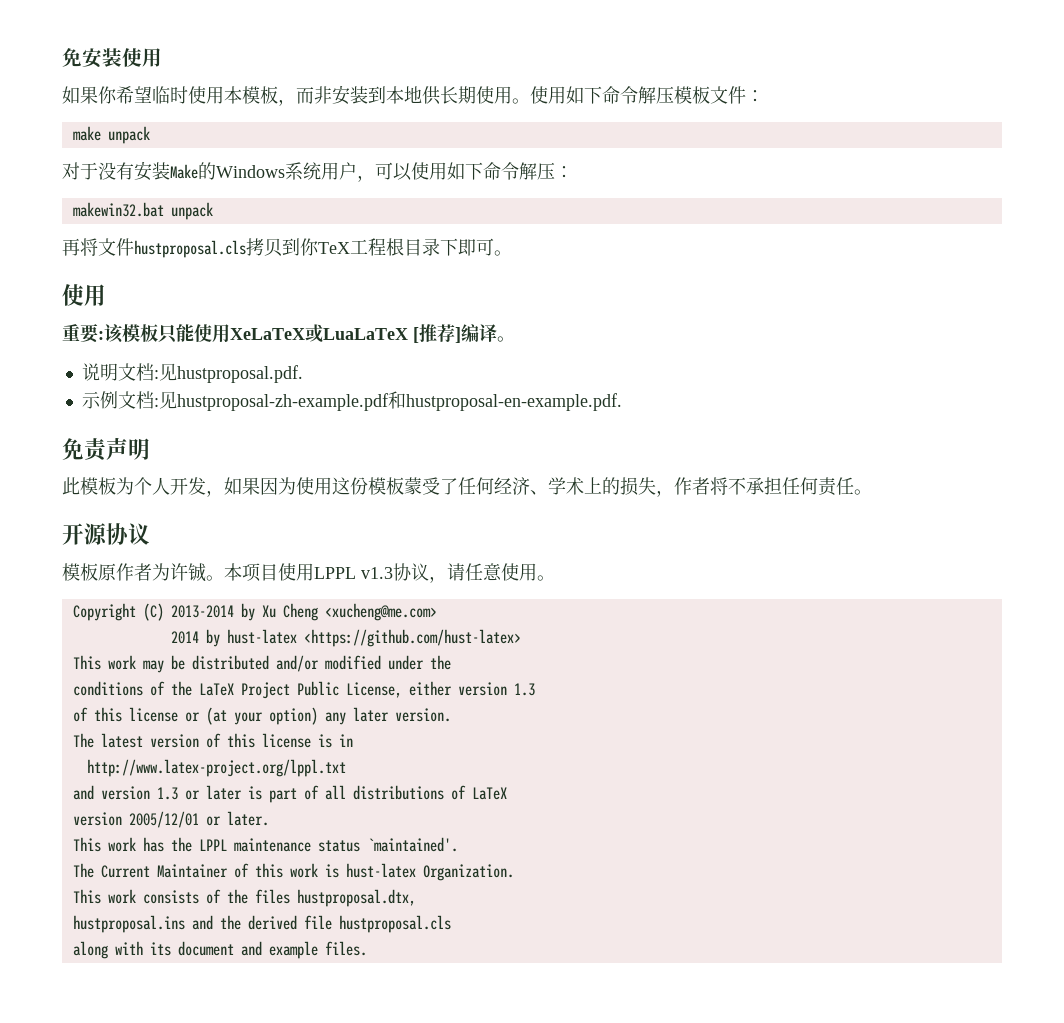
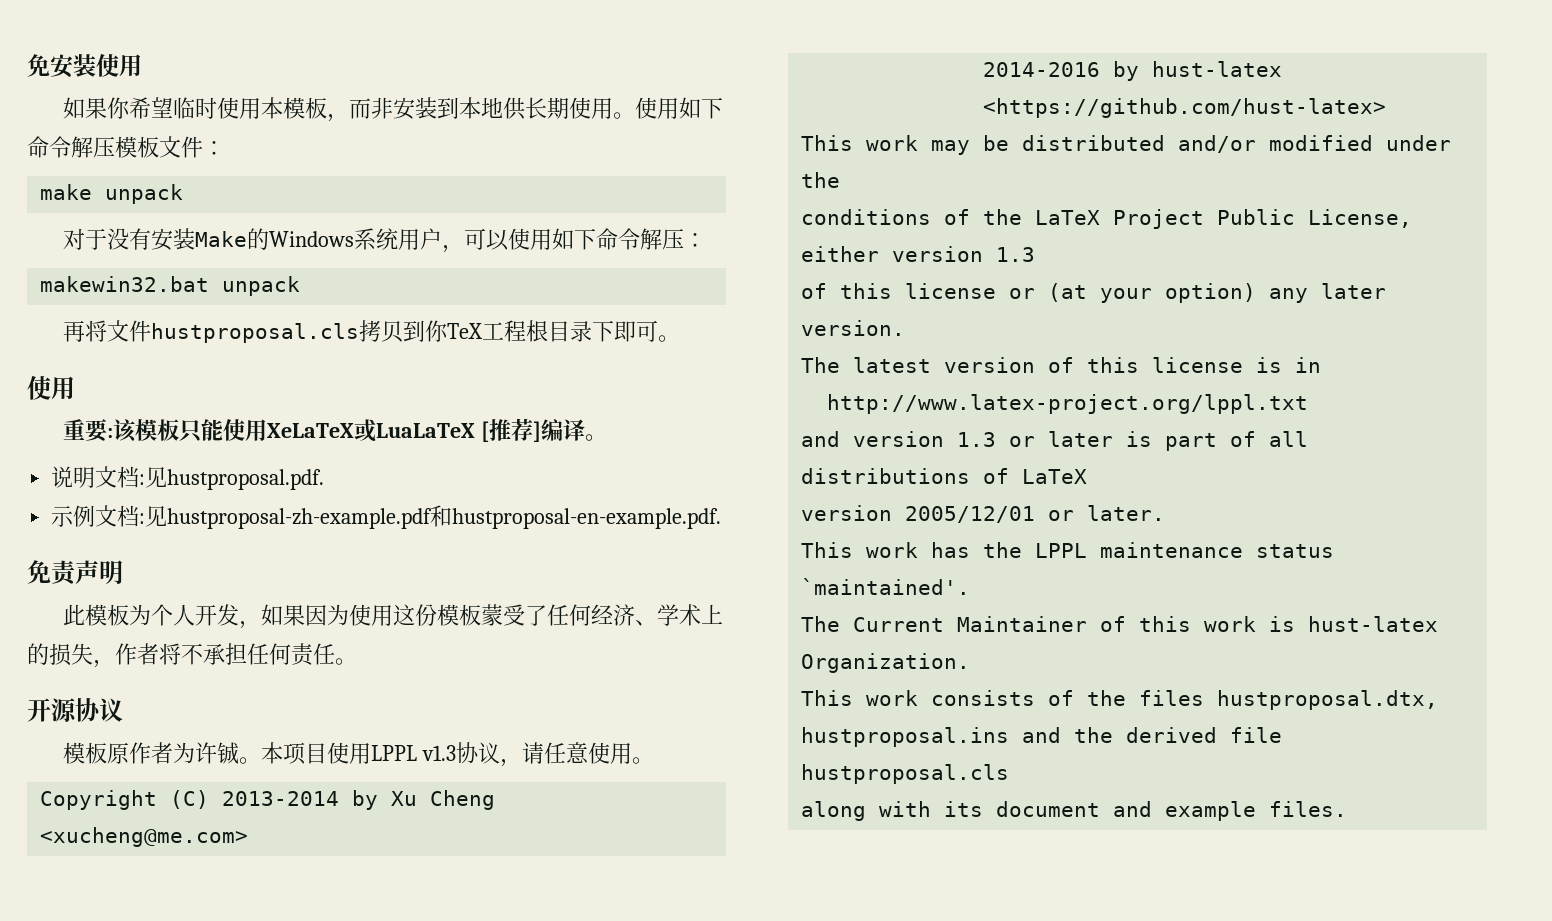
- 2014 by hust-latex <https://github.com/hust-latex>
+ 2014-2016 by hust-latex <https://github.com/hust-latex>

